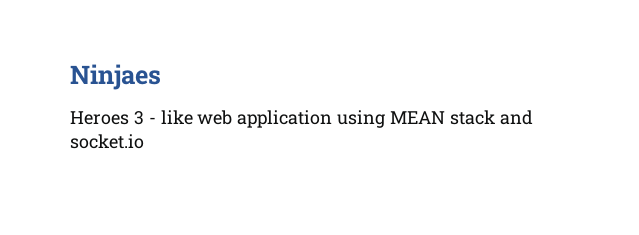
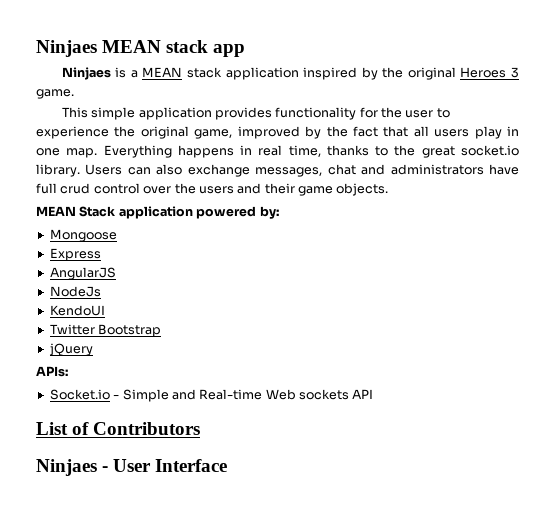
- Ninjaes
- Heroes 3 - like web application using MEAN stack and socket.io
+ Ninjaes MEAN stack app
+ Ninjaes is a MEAN stack application inspired by the original Heroes 3 game.
+ This simple application provides functionality for the user to experience the original game, improved by the fact that all users play in one map. Everything happens in real time, thanks to the great socket.io library. Users can also exchange messages, chat and administrators have full crud control over the users and their game objects.
+ MEAN Stack application powered by:
+ Mongoose
+ Express
+ AngularJS
+ NodeJs
+ KendoUI
+ Twitter Bootstrap
+ jQuery
+ APIs:
+ Socket.io - Simple and Real-time Web sockets API
+ List of Contributors
+ Ninjaes - User Interface

